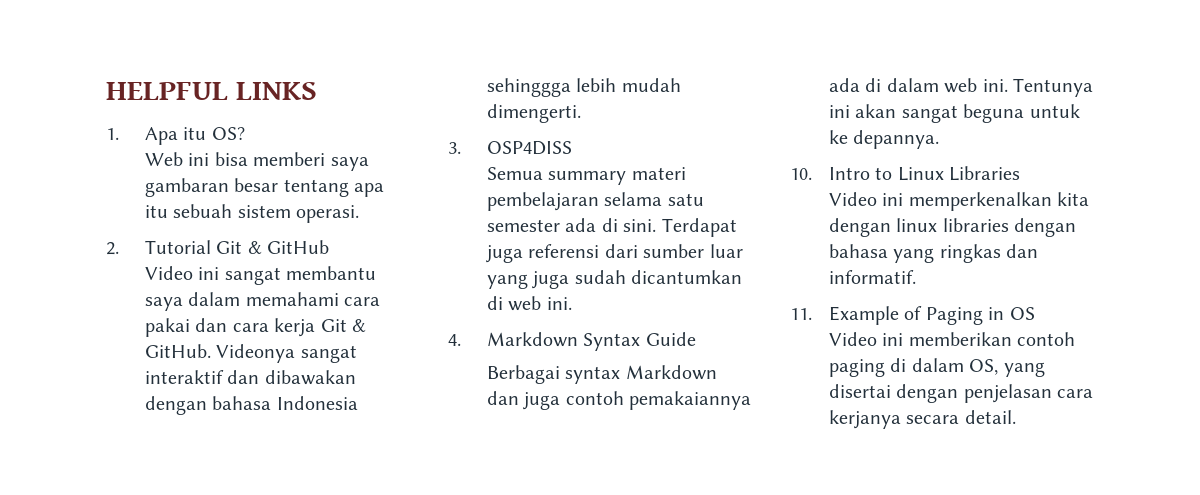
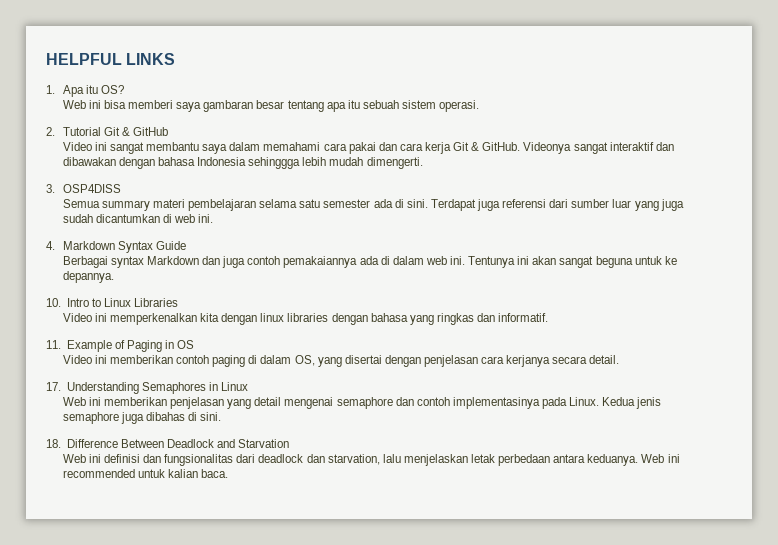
+ 17. Understanding Semaphores in Linux
+ Web ini memberikan penjelasan yang detail mengenai semaphore dan contoh implementasinya pada Linux. Kedua jenis semaphore juga dibahas di sini.
+ 18. Difference Between Deadlock and Starvation
+ Web ini definisi dan fungsionalitas dari deadlock dan starvation, lalu menjelaskan letak perbedaan antara keduanya. Web ini recommended untuk kalian baca.

